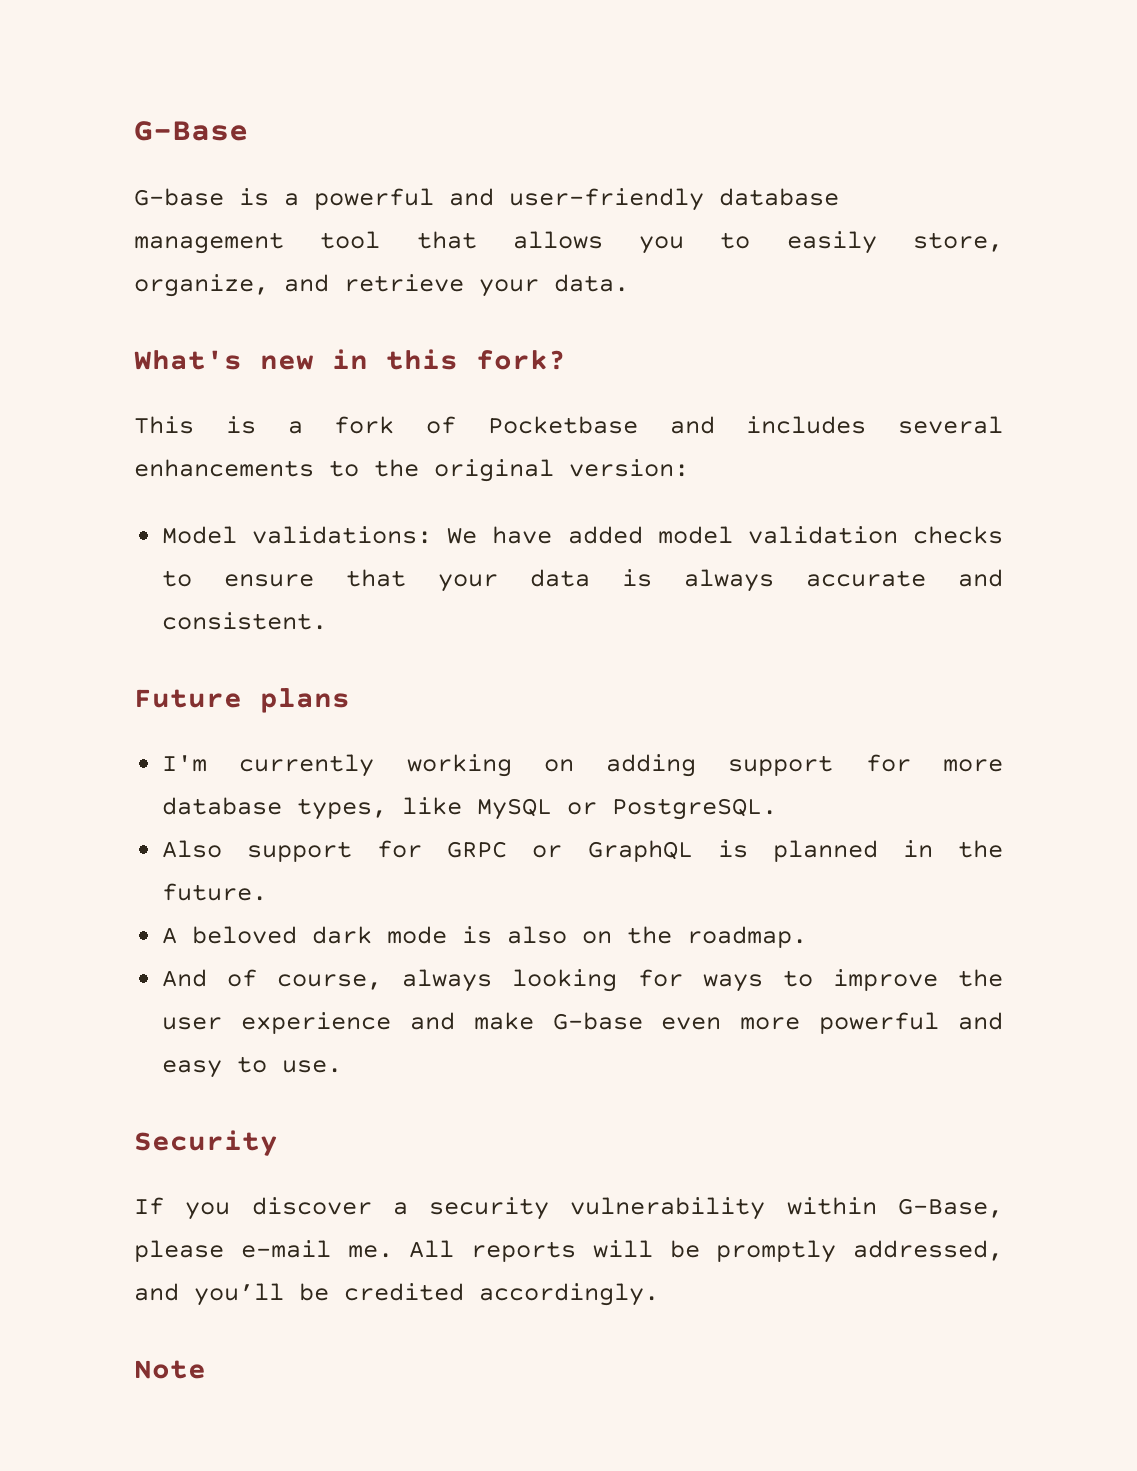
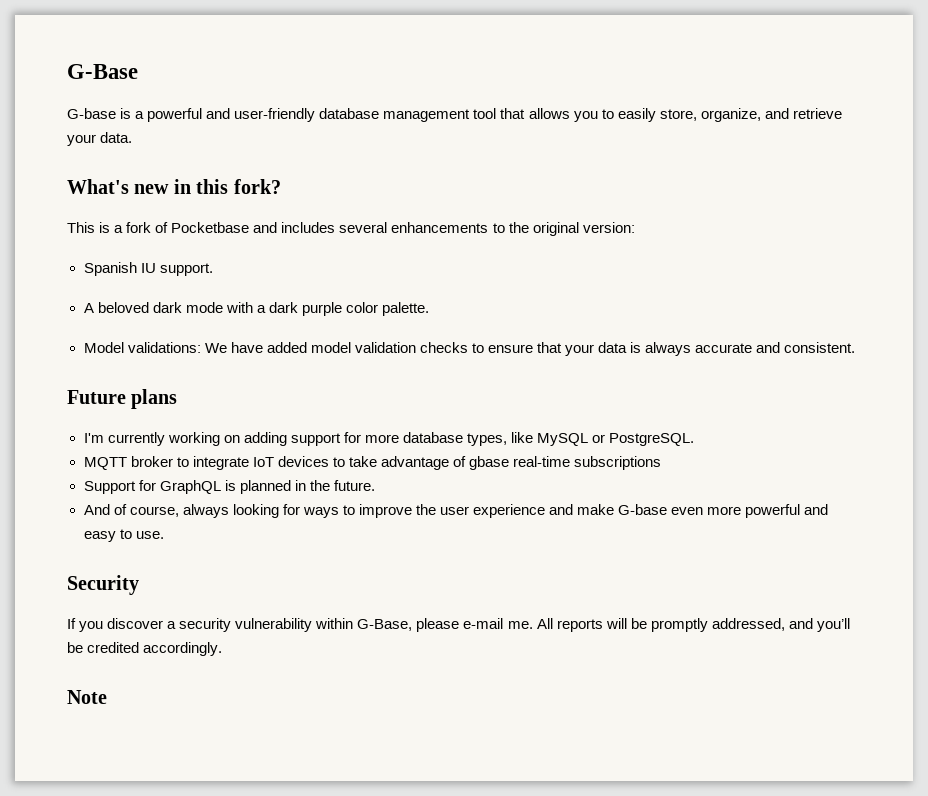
+ Spanish IU support.
+ A beloved dark mode with a dark purple color palette.
- Also support for GRPC or GraphQL is planned in the future.
+ MQTT broker to integrate IoT devices to take advantage of gbase real-time subscriptions
+ Support for GraphQL is planned in the future.
- A beloved dark mode is also on the roadmap.

